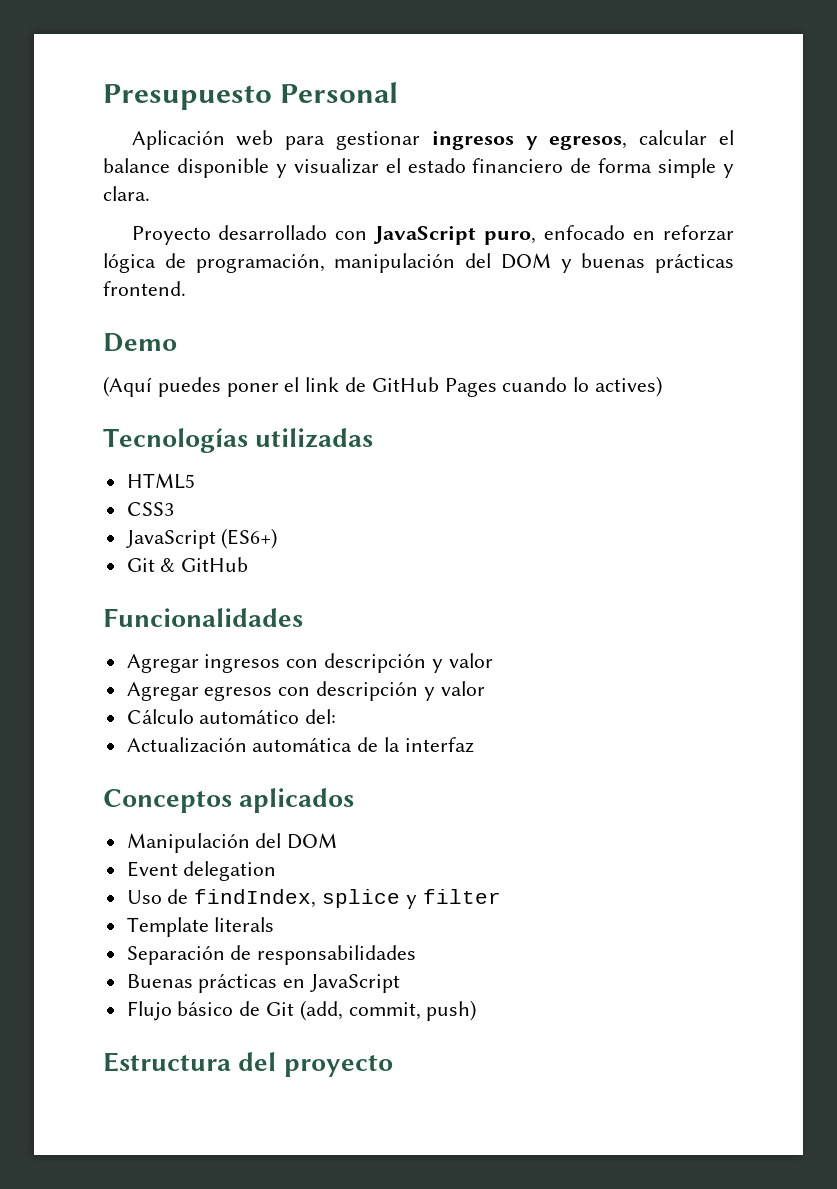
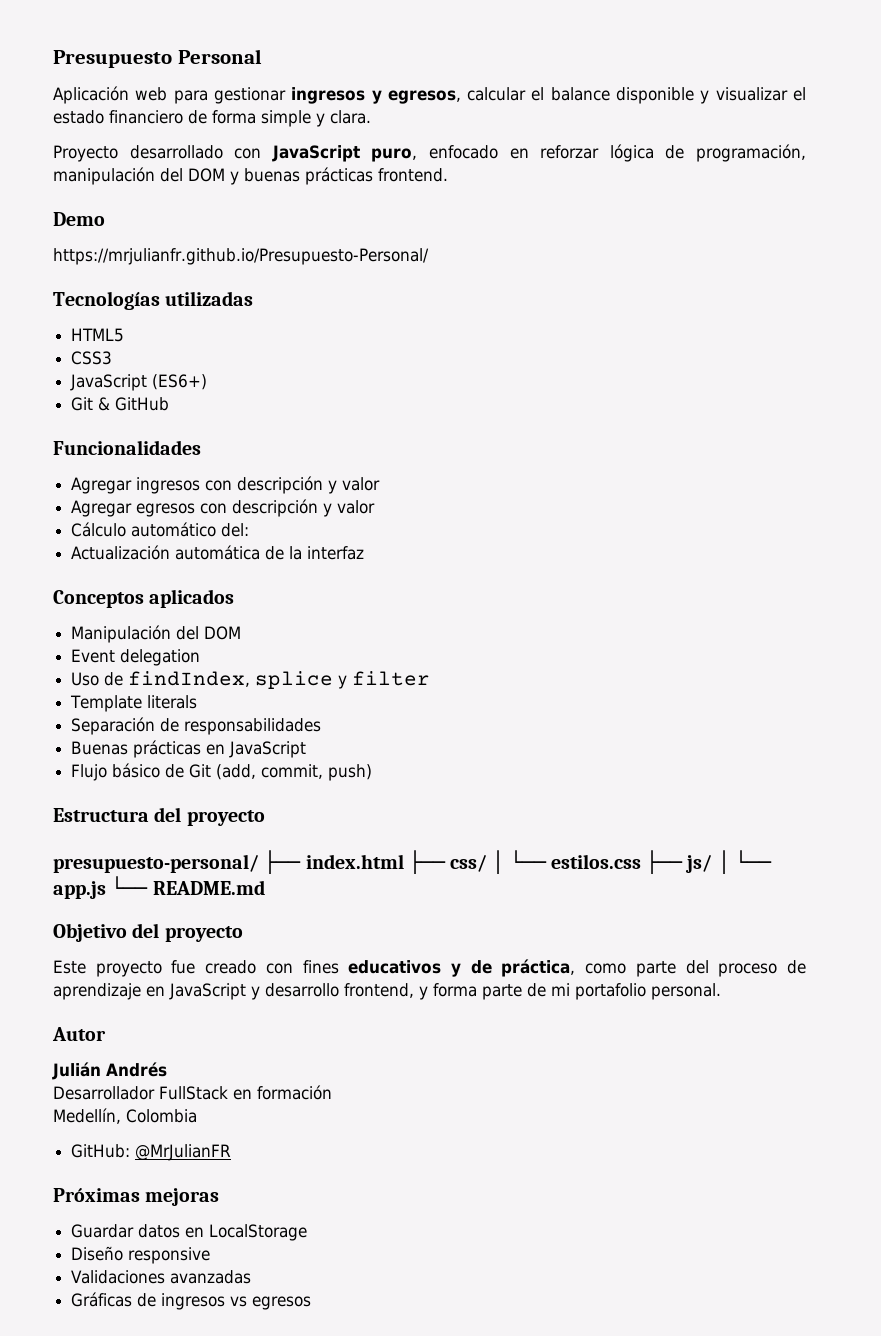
- (Aquí puedes poner el link de GitHub Pages cuando lo actives)
+ https://mrjulianfr.github.io/Presupuesto-Personal/
+ presupuesto-personal/ ├── index.html ├── css/ │ └── estilos.css ├── js/ │ └── app.js └── README.md
+ Objetivo del proyecto
+ Este proyecto fue creado con fines educativos y de práctica, como parte del proceso de aprendizaje en JavaScript y desarrollo frontend, y forma parte de mi portafolio personal.
+ Autor
+ Julián Andrés
+ Desarrollador FullStack en formación
+ Medellín, Colombia
+ GitHub: @MrJulianFR
+ Próximas mejoras
+ Guardar datos en LocalStorage
+ Diseño responsive
+ Validaciones avanzadas
+ Gráficas de ingresos vs egresos

